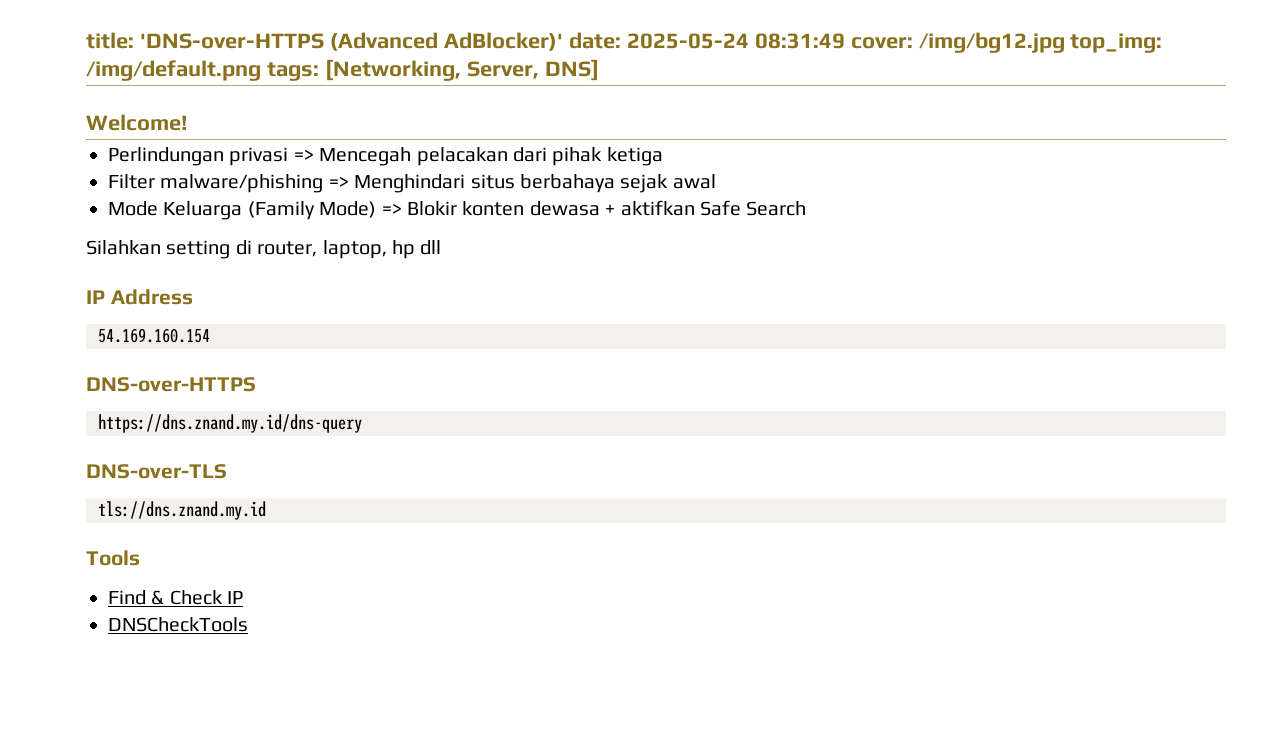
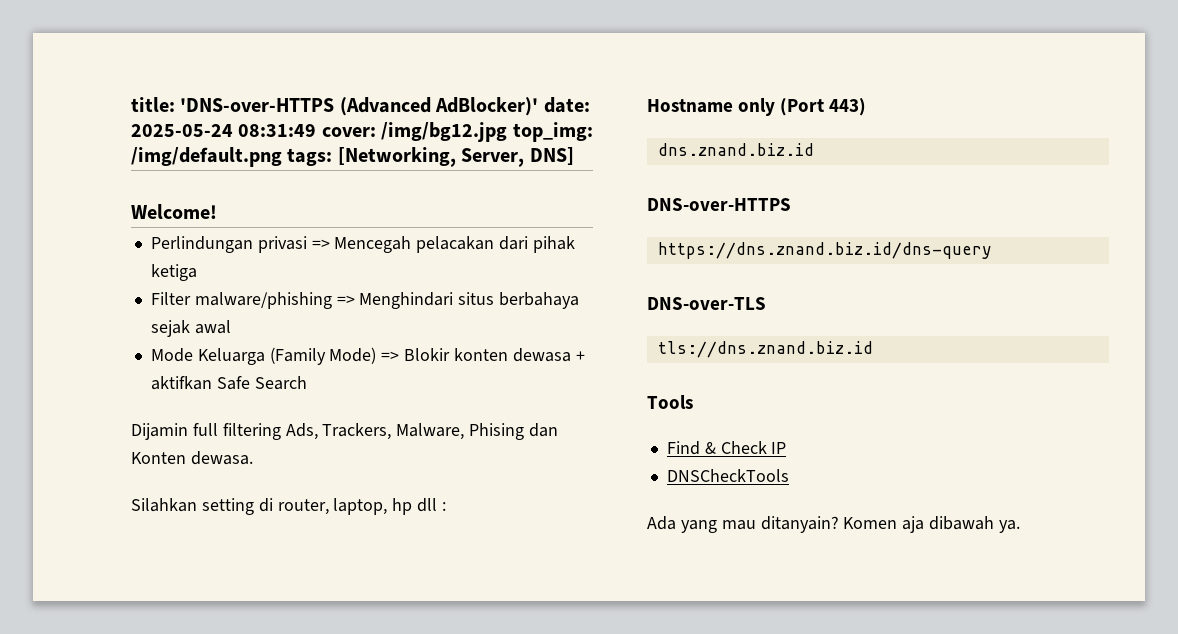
+ Dijamin full filtering Ads, Trackers, Malware, Phising dan Konten dewasa.
- Silahkan setting di router, laptop, hp dll
- IP Address
- 54.169.160.154
+ Silahkan setting di router, laptop, hp dll :
+ Hostname only (Port 443)
+ dns.znand.biz.id
- https://dns.znand.my.id/dns-query
+ https://dns.znand.biz.id/dns-query
- tls://dns.znand.my.id
+ tls://dns.znand.biz.id
+ Ada yang mau ditanyain? Komen aja dibawah ya.

